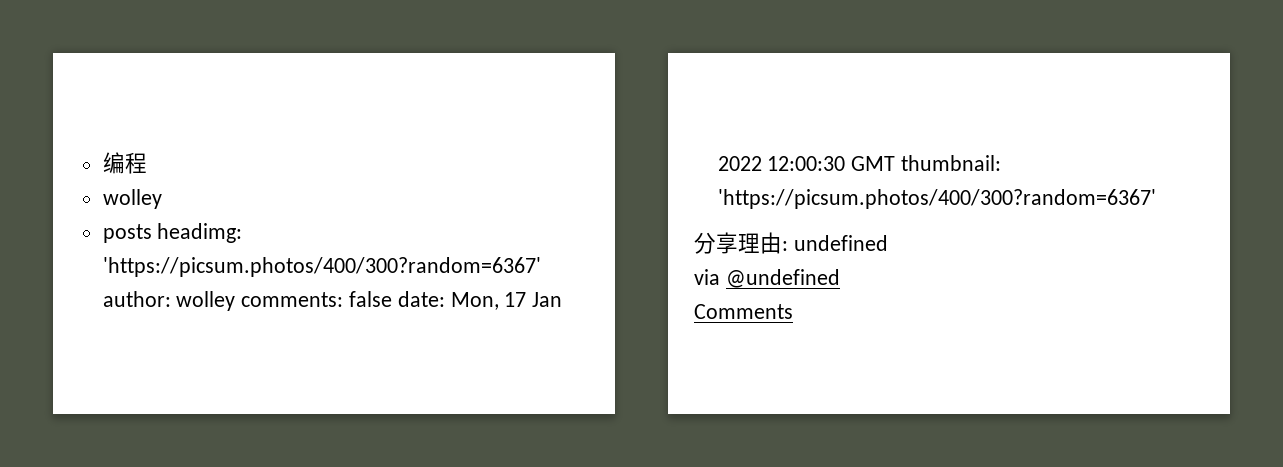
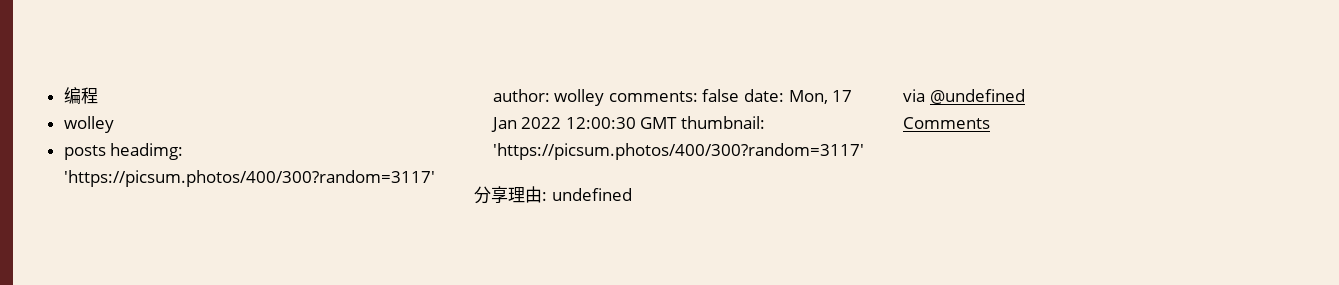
- posts headimg: 'https://picsum.photos/400/300?random=6367' author: wolley comments: false date: Mon, 17 Jan 2022 12:00:30 GMT thumbnail: 'https://picsum.photos/400/300?random=6367'
+ posts headimg: 'https://picsum.photos/400/300?random=3117' author: wolley comments: false date: Mon, 17 Jan 2022 12:00:30 GMT thumbnail: 'https://picsum.photos/400/300?random=3117'

